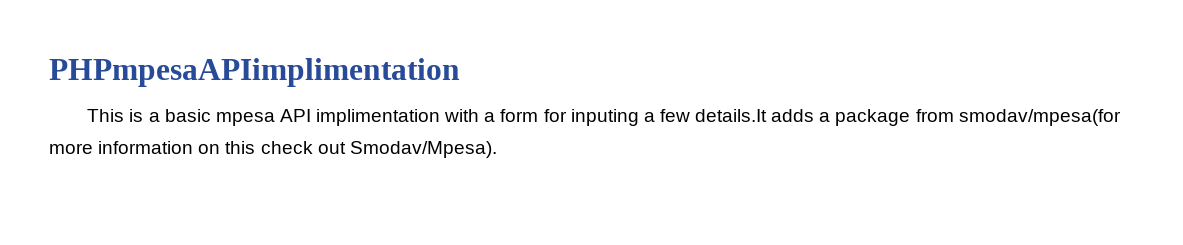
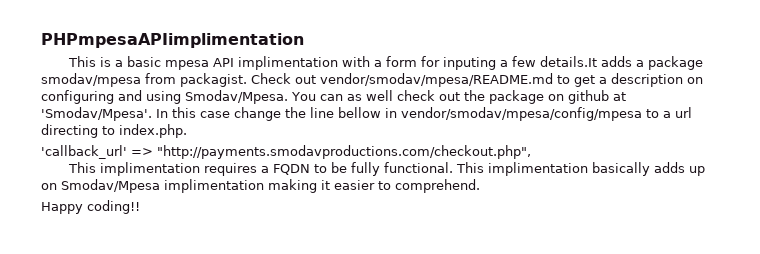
- This is a basic mpesa API implimentation with a form for inputing a few details.It adds a package from smodav/mpesa(for more information on this check out Smodav/Mpesa).
+ This is a basic mpesa API implimentation with a form for inputing a few details.It adds a package smodav/mpesa from packagist. Check out vendor/smodav/mpesa/README.md to get a description on configuring and using Smodav/Mpesa. You can as well check out the package on github at 'Smodav/Mpesa'. In this case change the line bellow in vendor/smodav/mpesa/config/mpesa to a url directing to index.php.
+ 'callback_url' => "http://payments.smodavproductions.com/checkout.php",
+ This implimentation requires a FQDN to be fully functional. This implimentation basically adds up on Smodav/Mpesa implimentation making it easier to comprehend.
+ Happy coding!!

